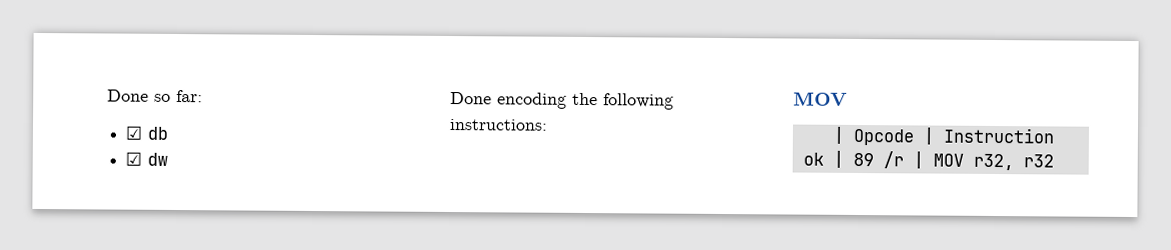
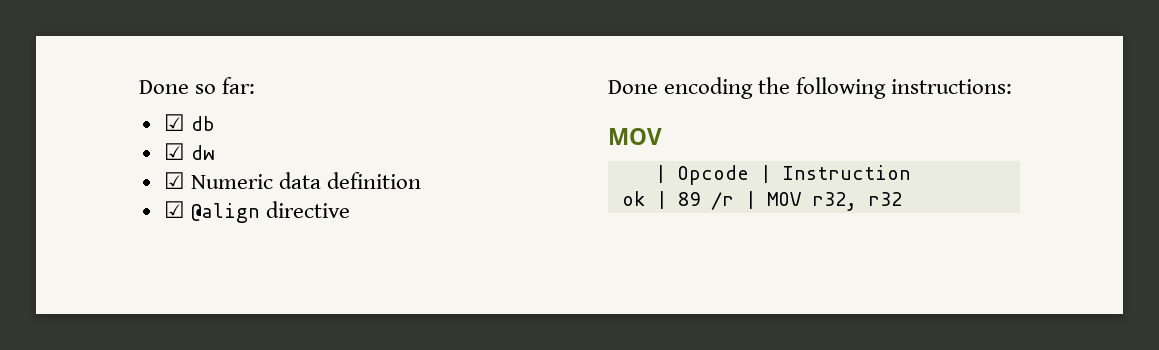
+ ☑ Numeric data definition
+ ☑ @align directive

